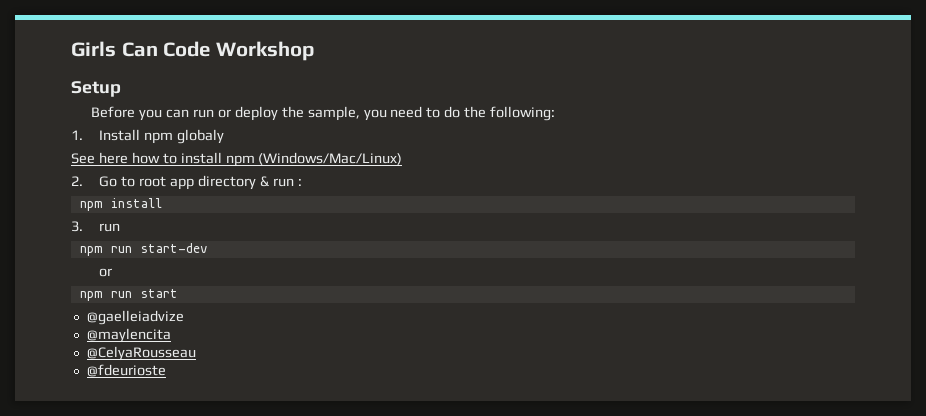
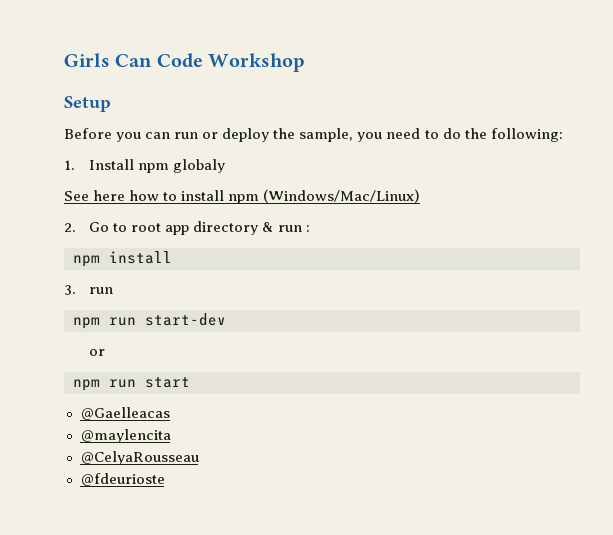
- @gaelleiadvize
+ @Gaelleacas

